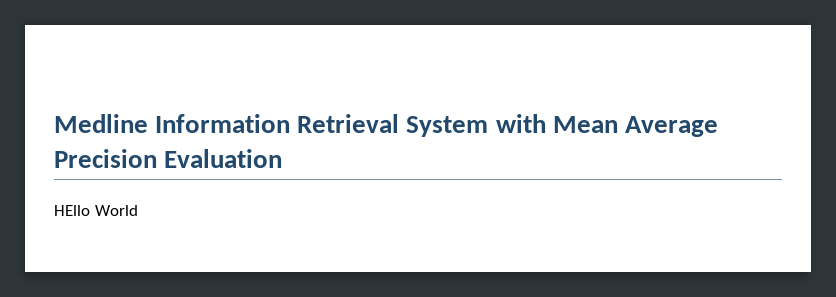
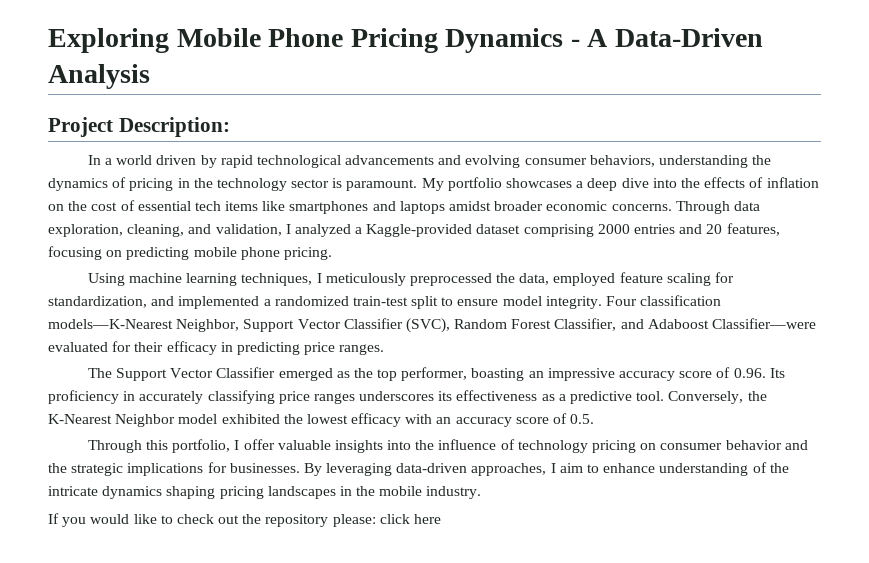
- Medline Information Retrieval System with Mean Average Precision Evaluation
- HEllo World
+ Exploring Mobile Phone Pricing Dynamics - A Data-Driven Analysis
+ Project Description:
+ In a world driven by rapid technological advancements and evolving consumer behaviors, understanding the dynamics of pricing in the technology sector is paramount. My portfolio showcases a deep dive into the effects of inflation on the cost of essential tech items like smartphones and laptops amidst broader economic concerns. Through data exploration, cleaning, and validation, I analyzed a Kaggle-provided dataset comprising 2000 entries and 20 features, focusing on predicting mobile phone pricing.
+ Using machine learning techniques, I meticulously preprocessed the data, employed feature scaling for standardization, and implemented a randomized train-test split to ensure model integrity. Four classification models—K-Nearest Neighbor, Support Vector Classifier (SVC), Random Forest Classifier, and Adaboost Classifier—were evaluated for their efficacy in predicting price ranges.
+ The Support Vector Classifier emerged as the top performer, boasting an impressive accuracy score of 0.96. Its proficiency in accurately classifying price ranges underscores its effectiveness as a predictive tool. Conversely, the K-Nearest Neighbor model exhibited the lowest efficacy with an accuracy score of 0.5.
+ Through this portfolio, I offer valuable insights into the influence of technology pricing on consumer behavior and the strategic implications for businesses. By leveraging data-driven approaches, I aim to enhance understanding of the intricate dynamics shaping pricing landscapes in the mobile industry.
+ If you would like to check out the repository please: click here

